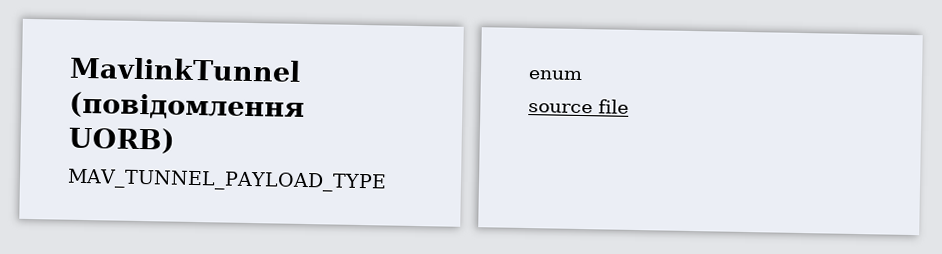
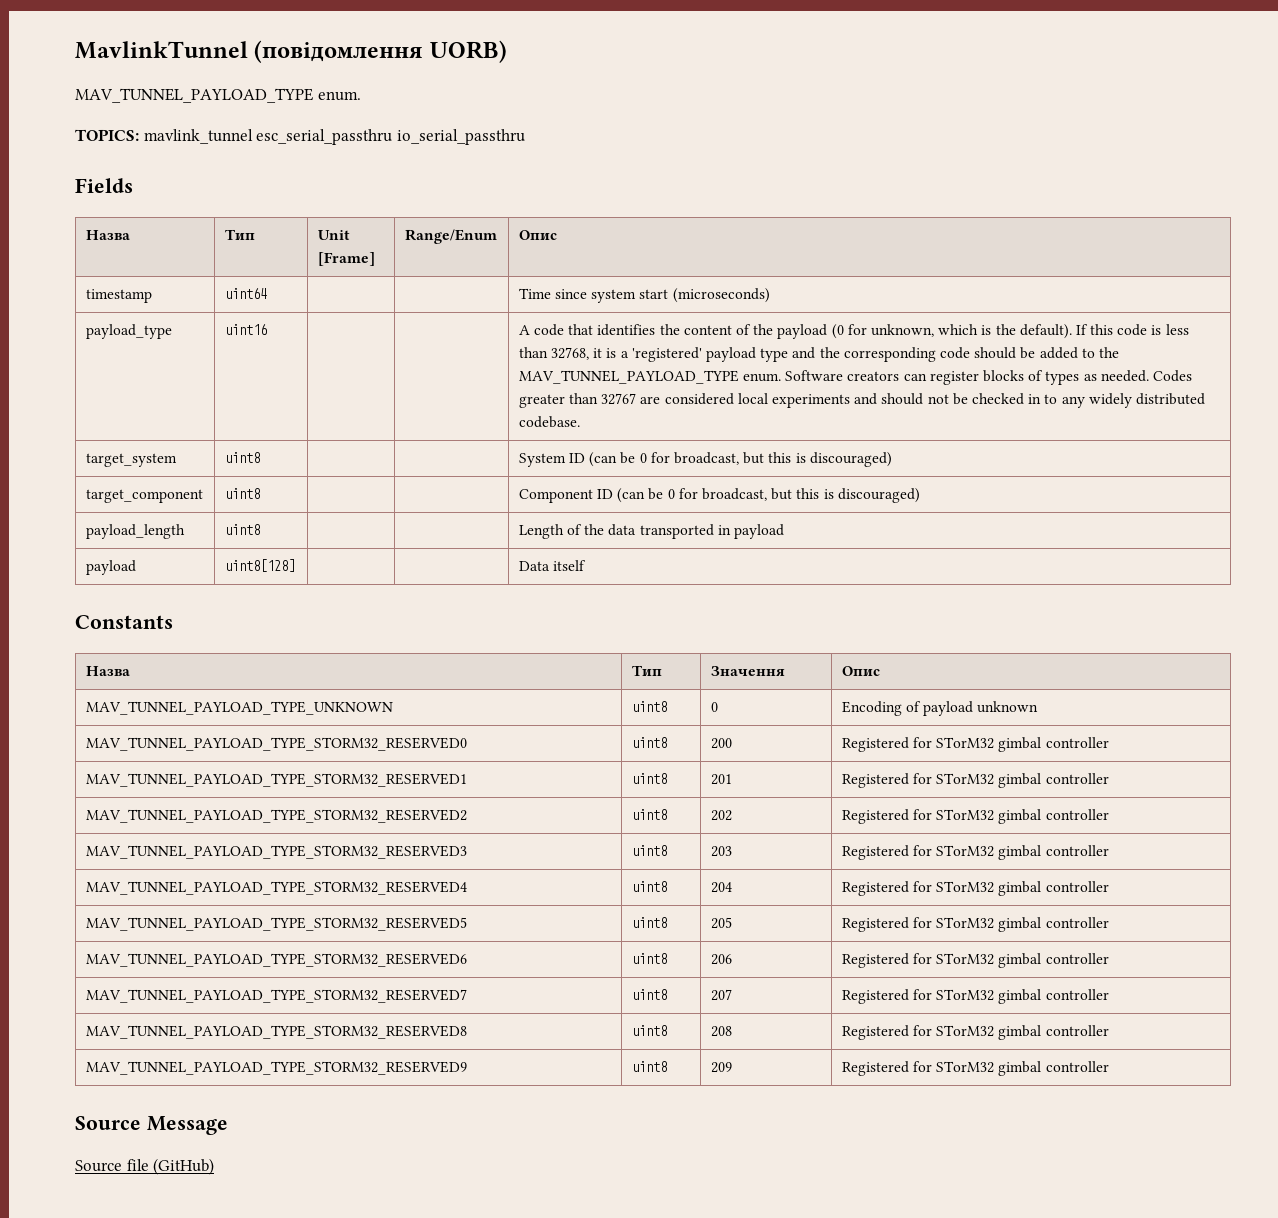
  MavlinkTunnel (повідомлення UORB)
- MAV_TUNNEL_PAYLOAD_TYPE enum
- source file
+ MAV_TUNNEL_PAYLOAD_TYPE enum.
+ TOPICS: mavlink_tunnel esc_serial_passthru io_serial_passthru
+ Fields
+ Назва | Тип | Unit [Frame] | Range/Enum | Опис
+ timestamp | uint64 | | | Time since system start (microseconds)
+ payload_type | uint16 | | | A code that identifies the content of the payload (0 for unknown, which is the default). If this code is less than 32768, it is a 'registered' payload type and the corresponding code should be added to the MAV_TUNNEL_PAYLOAD_TYPE enum. Software creators can register blocks of types as needed. Codes greater than 32767 are considered local experiments and should not be checked in to any widely distributed codebase.
+ target_system | uint8 | | | System ID (can be 0 for broadcast, but this is discouraged)
+ target_component | uint8 | | | Component ID (can be 0 for broadcast, but this is discouraged)
+ payload_length | uint8 | | | Length of the data transported in payload
+ payload | uint8[128] | | | Data itself
+ Constants
+ Назва | Тип | Значення | Опис
+ MAV_TUNNEL_PAYLOAD_TYPE_UNKNOWN | uint8 | 0 | Encoding of payload unknown
+ MAV_TUNNEL_PAYLOAD_TYPE_STORM32_RESERVED0 | uint8 | 200 | Registered for STorM32 gimbal controller
+ MAV_TUNNEL_PAYLOAD_TYPE_STORM32_RESERVED1 | uint8 | 201 | Registered for STorM32 gimbal controller
+ MAV_TUNNEL_PAYLOAD_TYPE_STORM32_RESERVED2 | uint8 | 202 | Registered for STorM32 gimbal controller
+ MAV_TUNNEL_PAYLOAD_TYPE_STORM32_RESERVED3 | uint8 | 203 | Registered for STorM32 gimbal controller
+ MAV_TUNNEL_PAYLOAD_TYPE_STORM32_RESERVED4 | uint8 | 204 | Registered for STorM32 gimbal controller
+ MAV_TUNNEL_PAYLOAD_TYPE_STORM32_RESERVED5 | uint8 | 205 | Registered for STorM32 gimbal controller
+ MAV_TUNNEL_PAYLOAD_TYPE_STORM32_RESERVED6 | uint8 | 206 | Registered for STorM32 gimbal controller
+ MAV_TUNNEL_PAYLOAD_TYPE_STORM32_RESERVED7 | uint8 | 207 | Registered for STorM32 gimbal controller
+ MAV_TUNNEL_PAYLOAD_TYPE_STORM32_RESERVED8 | uint8 | 208 | Registered for STorM32 gimbal controller
+ MAV_TUNNEL_PAYLOAD_TYPE_STORM32_RESERVED9 | uint8 | 209 | Registered for STorM32 gimbal controller
+ Source Message
+ Source file (GitHub)

